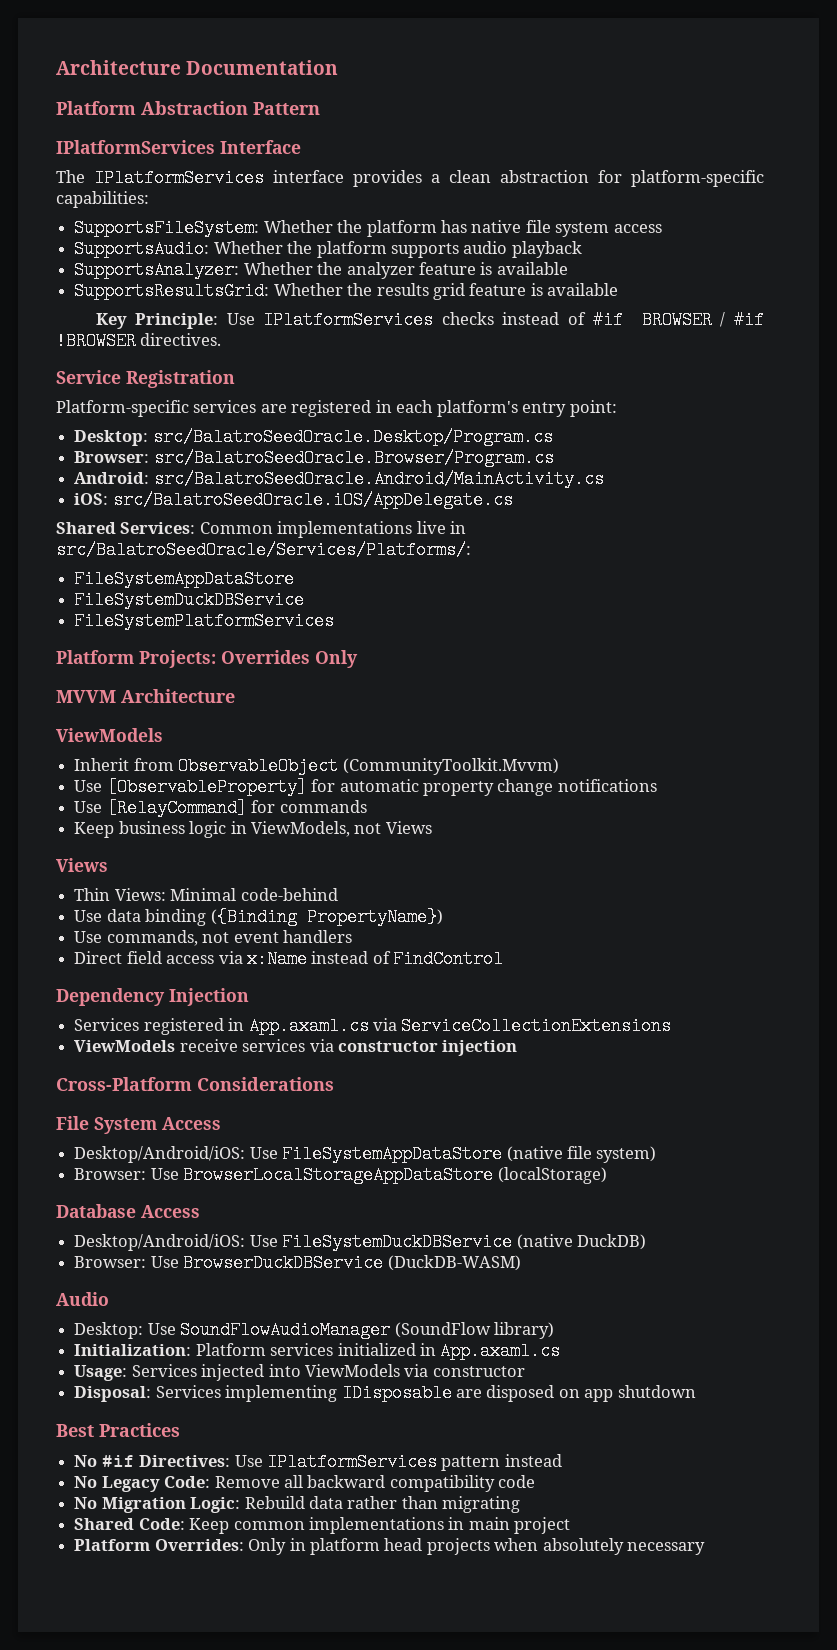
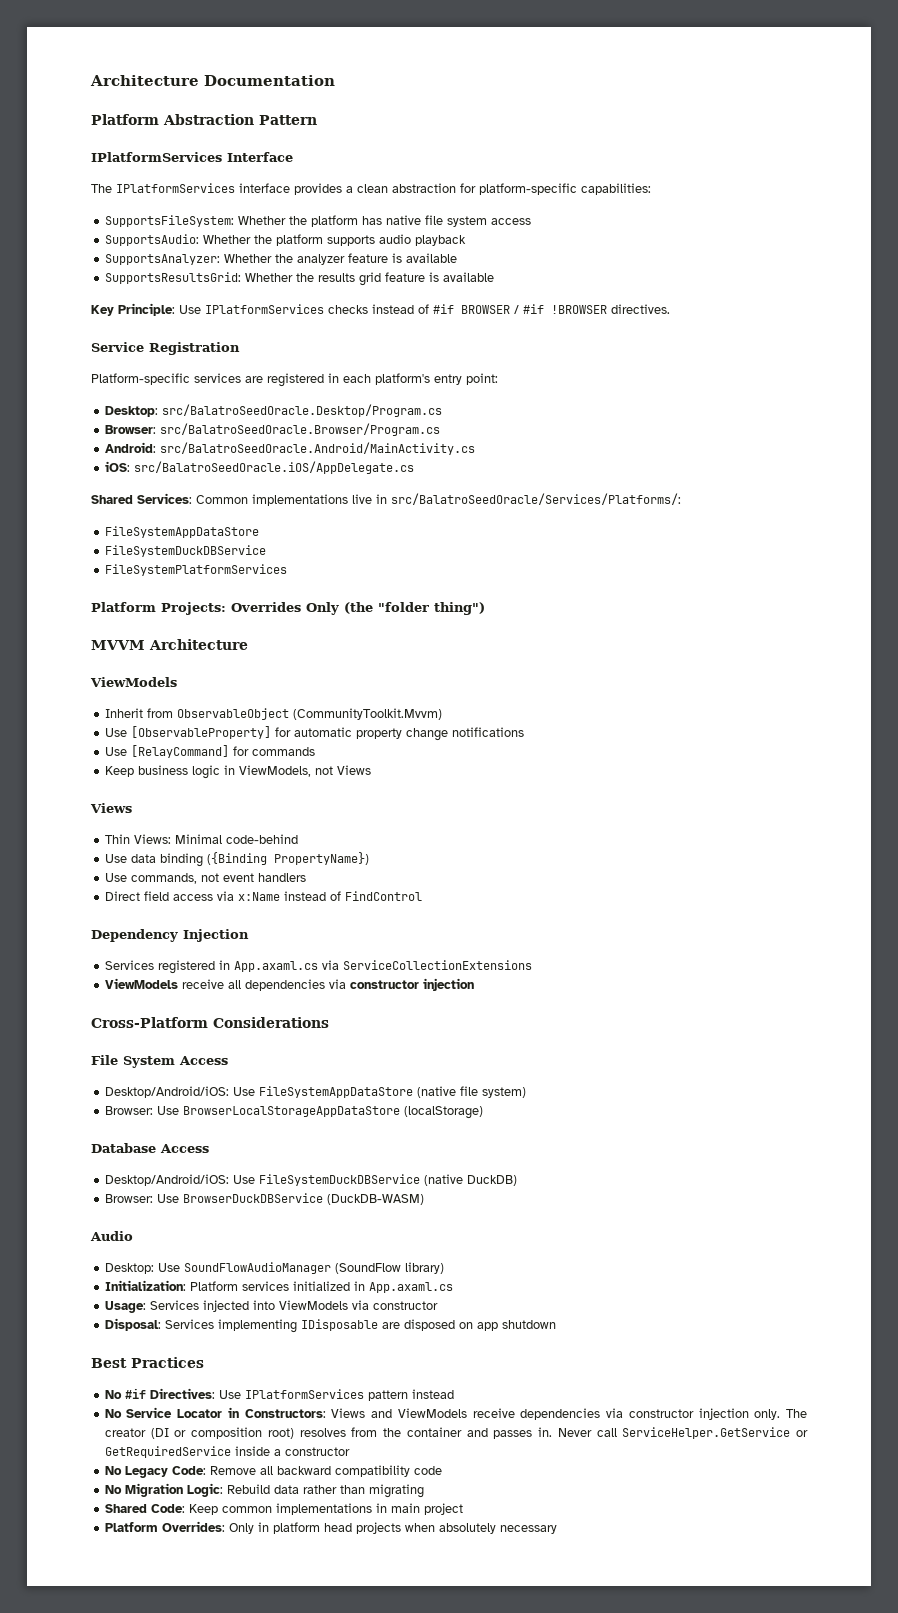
- Platform Projects: Overrides Only
+ Platform Projects: Overrides Only (the "folder thing")
- ViewModels receive services via constructor injection
+ ViewModels receive all dependencies via constructor injection
+ No Service Locator in Constructors: Views and ViewModels receive dependencies via constructor injection only. The creator (DI or composition root) resolves from the container and passes in. Never call ServiceHelper.GetService or GetRequiredService inside a constructor

